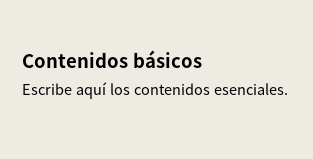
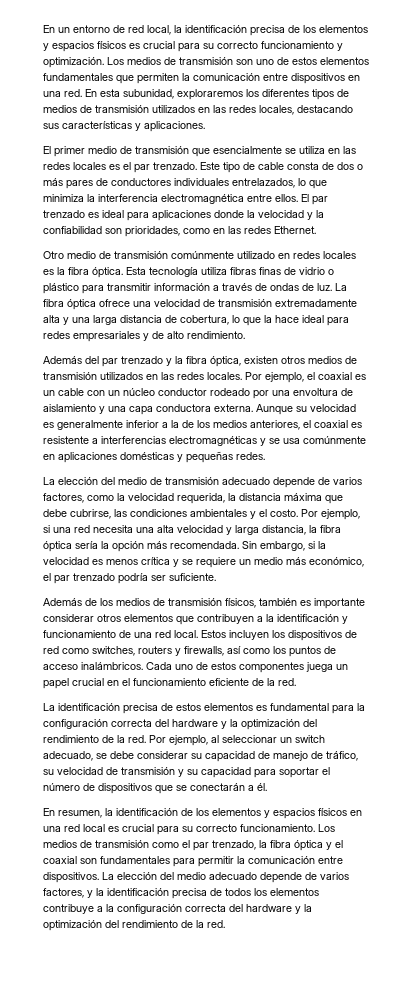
- Contenidos básicos
- Escribe aquí los contenidos esenciales.
+ En un entorno de red local, la identificación precisa de los elementos y espacios físicos es crucial para su correcto funcionamiento y optimización. Los medios de transmisión son uno de estos elementos fundamentales que permiten la comunicación entre dispositivos en una red. En esta subunidad, exploraremos los diferentes tipos de medios de transmisión utilizados en las redes locales, destacando sus características y aplicaciones.
+ El primer medio de transmisión que esencialmente se utiliza en las redes locales es el par trenzado. Este tipo de cable consta de dos o más pares de conductores individuales entrelazados, lo que minimiza la interferencia electromagnética entre ellos. El par trenzado es ideal para aplicaciones donde la velocidad y la confiabilidad son prioridades, como en las redes Ethernet.
+ Otro medio de transmisión comúnmente utilizado en redes locales es la fibra óptica. Esta tecnología utiliza fibras finas de vidrio o plástico para transmitir información a través de ondas de luz. La fibra óptica ofrece una velocidad de transmisión extremadamente alta y una larga distancia de cobertura, lo que la hace ideal para redes empresariales y de alto rendimiento.
+ Además del par trenzado y la fibra óptica, existen otros medios de transmisión utilizados en las redes locales. Por ejemplo, el coaxial es un cable con un núcleo conductor rodeado por una envoltura de aislamiento y una capa conductora externa. Aunque su velocidad es generalmente inferior a la de los medios anteriores, el coaxial es resistente a interferencias electromagnéticas y se usa comúnmente en aplicaciones domésticas y pequeñas redes.
+ La elección del medio de transmisión adecuado depende de varios factores, como la velocidad requerida, la distancia máxima que debe cubrirse, las condiciones ambientales y el costo. Por ejemplo, si una red necesita una alta velocidad y larga distancia, la fibra óptica sería la opción más recomendada. Sin embargo, si la velocidad es menos crítica y se requiere un medio más económico, el par trenzado podría ser suficiente.
+ Además de los medios de transmisión físicos, también es importante considerar otros elementos que contribuyen a la identificación y funcionamiento de una red local. Estos incluyen los dispositivos de red como switches, routers y firewalls, así como los puntos de acceso inalámbricos. Cada uno de estos componentes juega un papel crucial en el funcionamiento eficiente de la red.
+ La identificación precisa de estos elementos es fundamental para la configuración correcta del hardware y la optimización del rendimiento de la red. Por ejemplo, al seleccionar un switch adecuado, se debe considerar su capacidad de manejo de tráfico, su velocidad de transmisión y su capacidad para soportar el número de dispositivos que se conectarán a él.
+ En resumen, la identificación de los elementos y espacios físicos en una red local es crucial para su correcto funcionamiento. Los medios de transmisión como el par trenzado, la fibra óptica y el coaxial son fundamentales para permitir la comunicación entre dispositivos. La elección del medio adecuado depende de varios factores, y la identificación precisa de todos los elementos contribuye a la configuración correcta del hardware y la optimización del rendimiento de la red.

